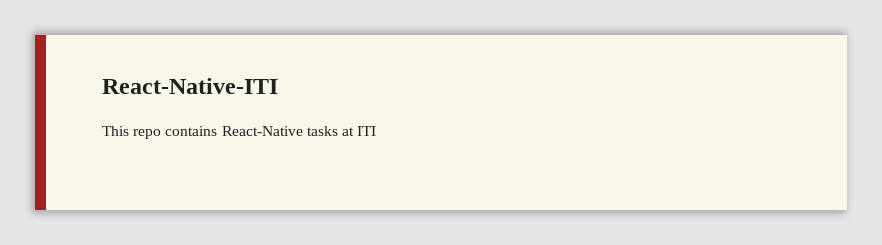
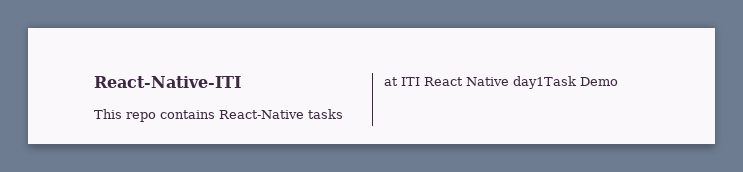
- This repo contains React-Native tasks at ITI
+ This repo contains React-Native tasks at ITI React Native day1Task Demo

